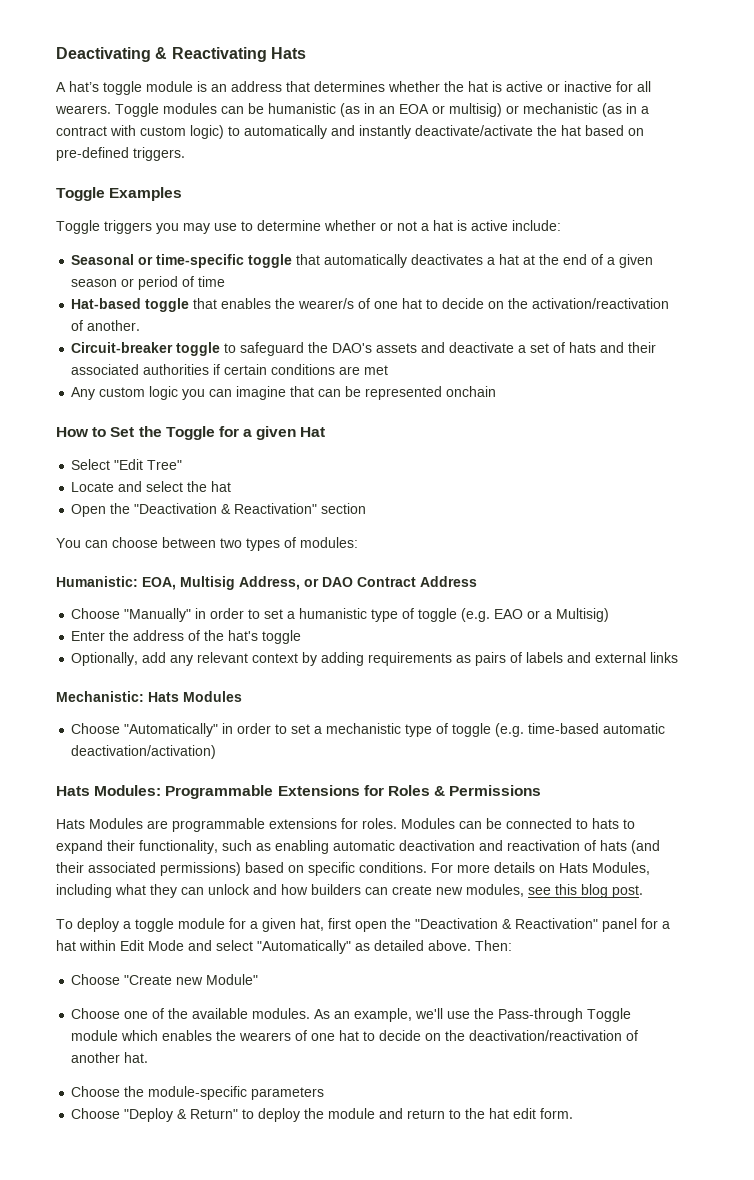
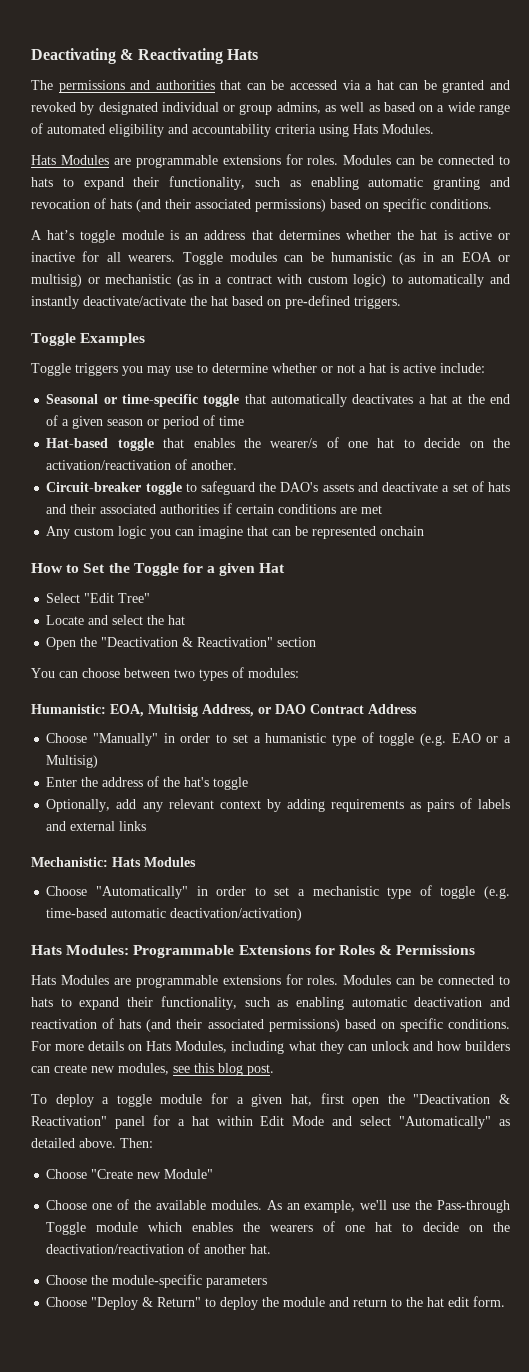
+ The permissions and authorities that can be accessed via a hat can be granted and revoked by designated individual or group admins, as well as based on a wide range of automated eligibility and accountability criteria using Hats Modules.
+ Hats Modules are programmable extensions for roles. Modules can be connected to hats to expand their functionality, such as enabling automatic granting and revocation of hats (and their associated permissions) based on specific conditions.

